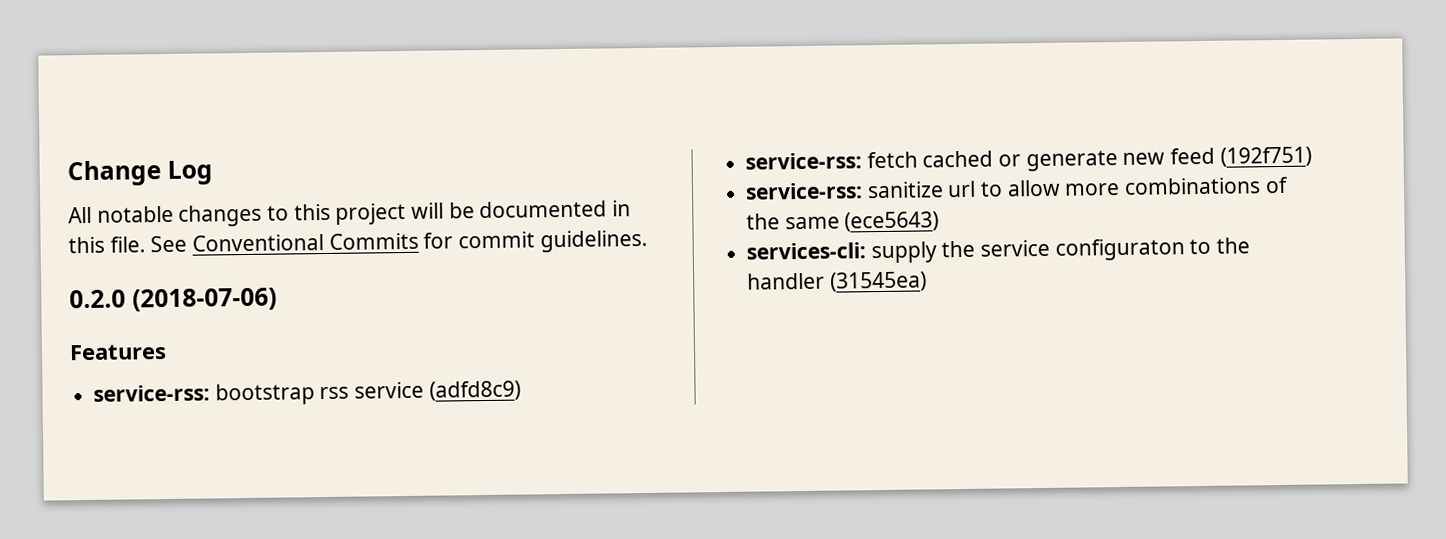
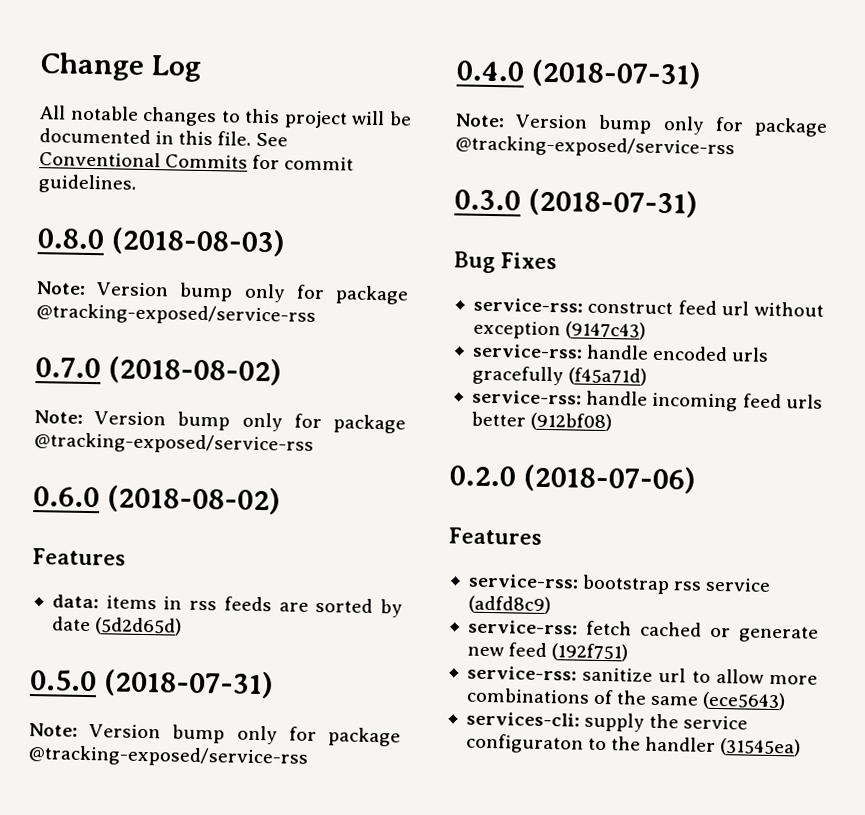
+ 0.8.0 (2018-08-03)
+ Note: Version bump only for package @tracking-exposed/service-rss
+ 0.7.0 (2018-08-02)
+ Note: Version bump only for package @tracking-exposed/service-rss
+ 0.6.0 (2018-08-02)
+ Features
+ data: items in rss feeds are sorted by date (5d2d65d)
+ 0.5.0 (2018-07-31)
+ Note: Version bump only for package @tracking-exposed/service-rss
+ 0.4.0 (2018-07-31)
+ Note: Version bump only for package @tracking-exposed/service-rss
+ 0.3.0 (2018-07-31)
+ Bug Fixes
+ service-rss: construct feed url without exception (9147c43)
+ service-rss: handle encoded urls gracefully (f45a71d)
+ service-rss: handle incoming feed urls better (912bf08)

